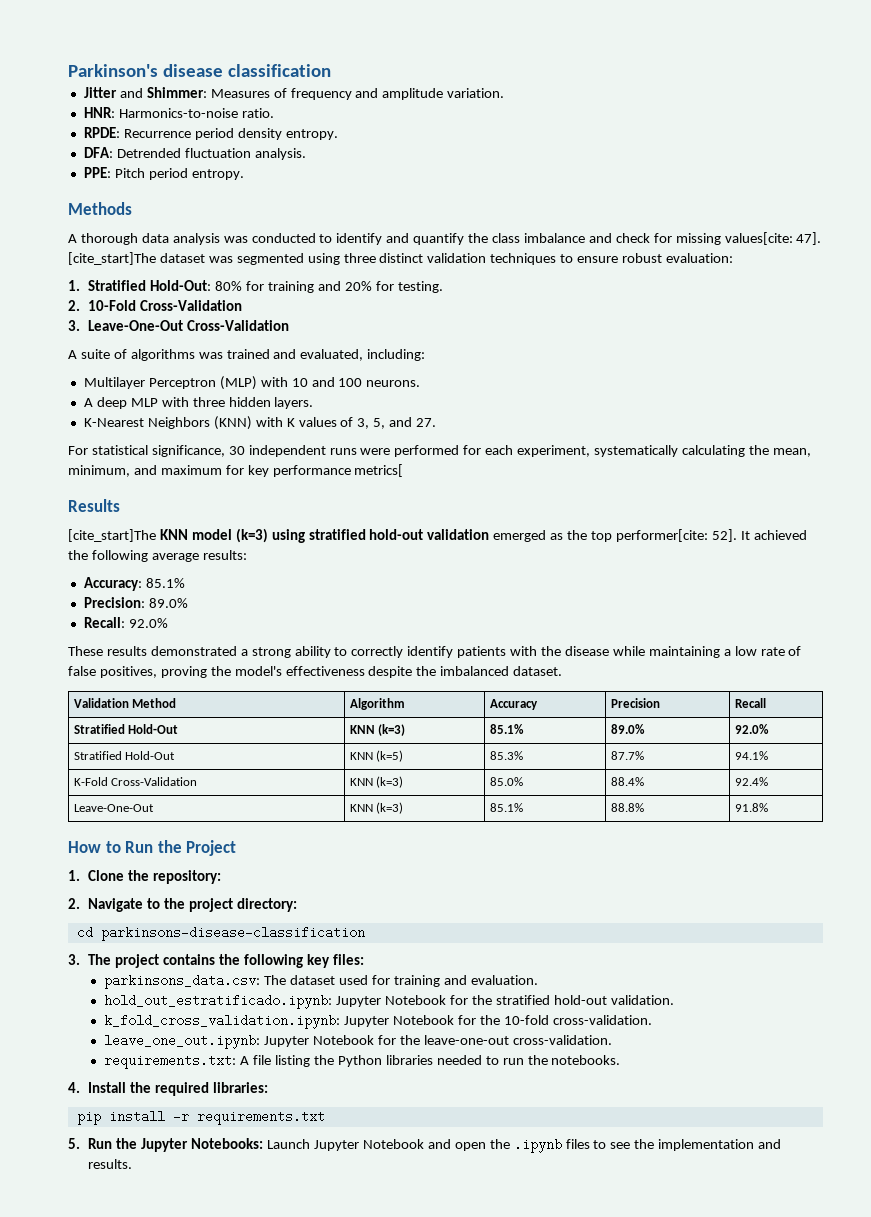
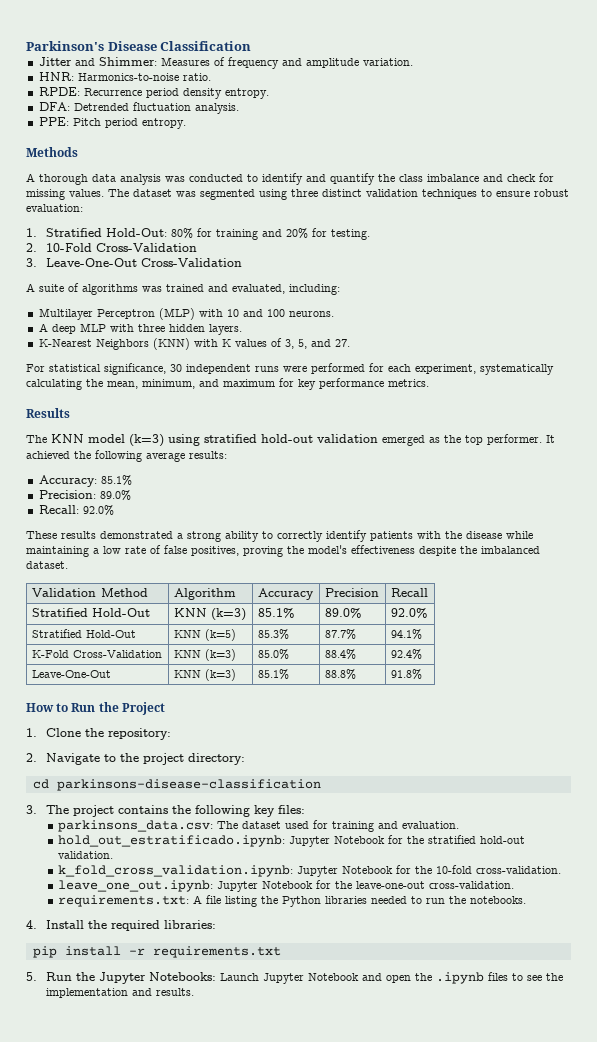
- Parkinson's disease classification
+ Parkinson's Disease Classification
- A thorough data analysis was conducted to identify and quantify the class imbalance and check for missing values[cite: 47]. [cite_start]The dataset was segmented using three distinct validation techniques to ensure robust evaluation:
+ A thorough data analysis was conducted to identify and quantify the class imbalance and check for missing values. The dataset was segmented using three distinct validation techniques to ensure robust evaluation:
- For statistical significance, 30 independent runs were performed for each experiment, systematically calculating the mean, minimum, and maximum for key performance metrics[
+ For statistical significance, 30 independent runs were performed for each experiment, systematically calculating the mean, minimum, and maximum for key performance metrics.
- [cite_start]The KNN model (k=3) using stratified hold-out validation emerged as the top performer[cite: 52].
+ The KNN model (k=3) using stratified hold-out validation emerged as the top performer.

